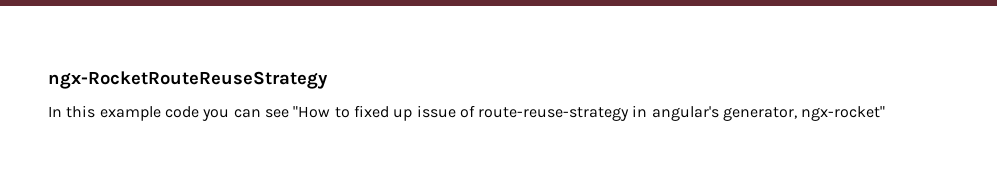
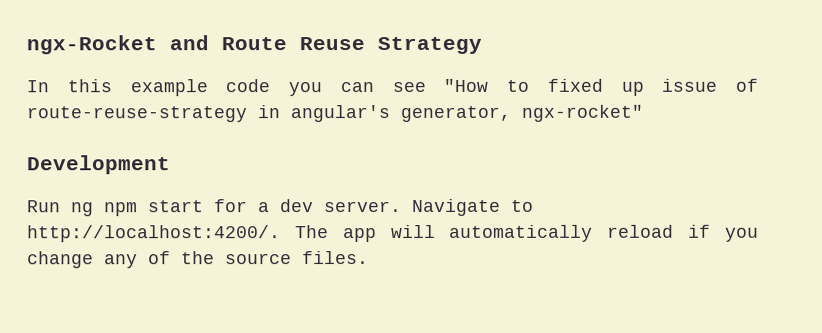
- ngx-RocketRouteReuseStrategy
+ ngx-Rocket and Route Reuse Strategy
+ Development
+ Run ng npm start for a dev server. Navigate to http://localhost:4200/. The app will automatically reload if you change any of the source files.

